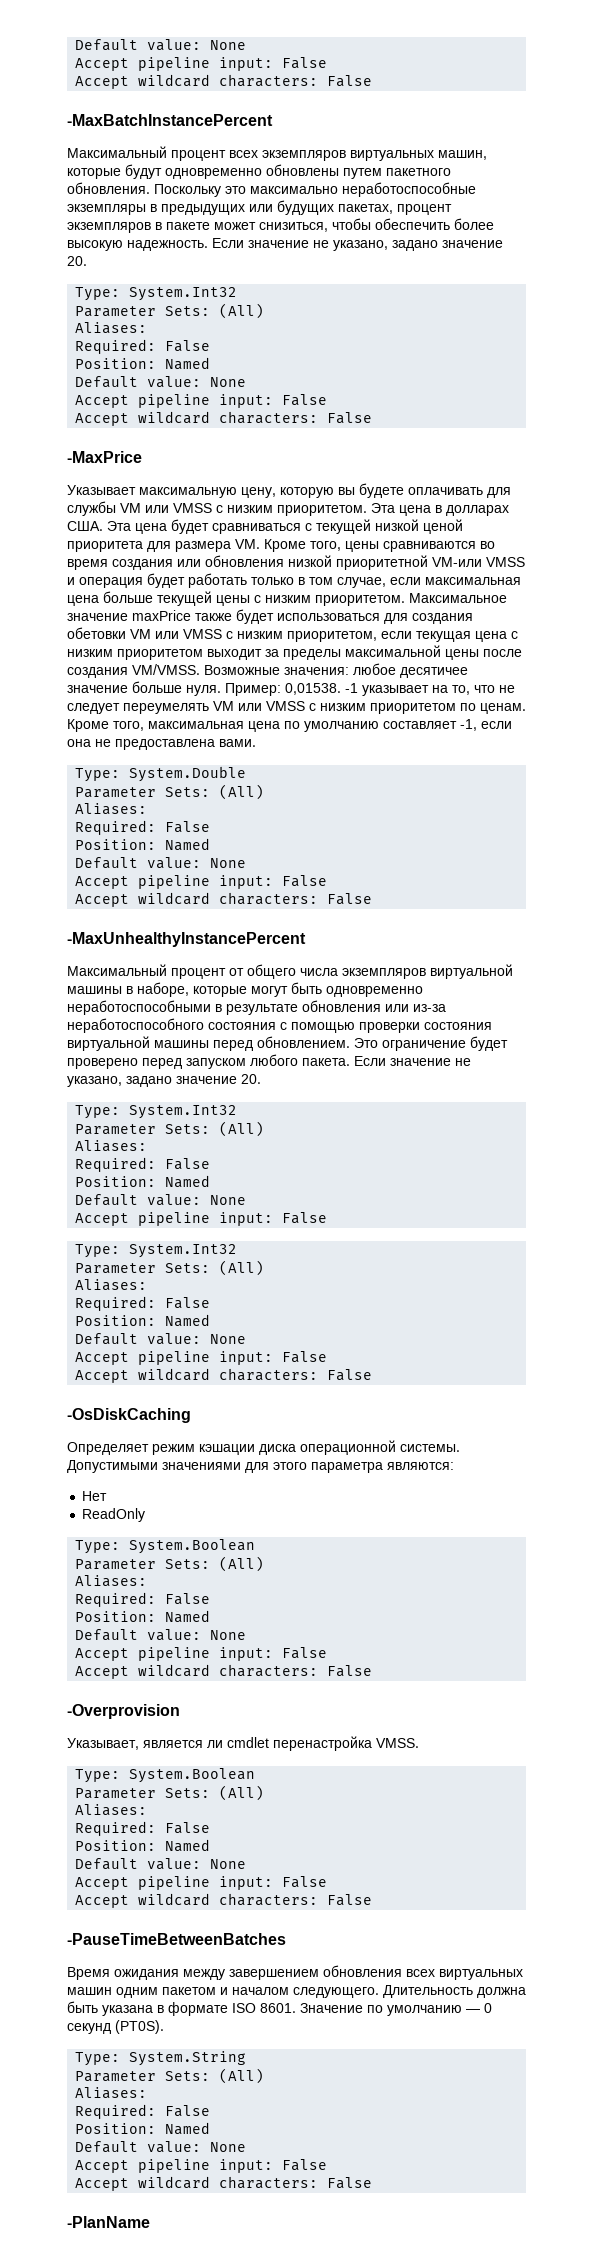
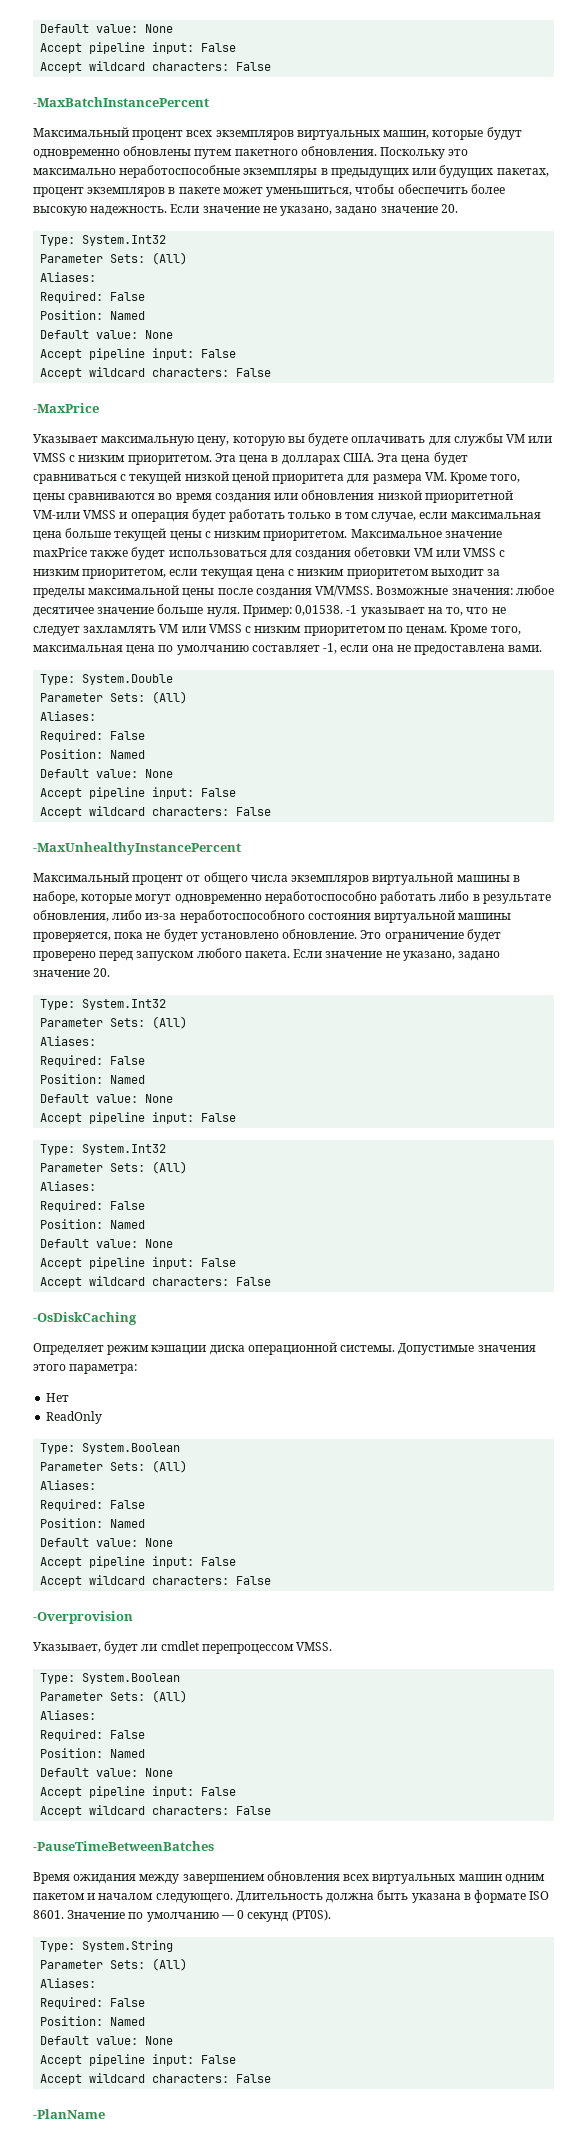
- Поскольку это максимально неработоспособные экземпляры в предыдущих или будущих пакетах, процент экземпляров в пакете может снизиться, чтобы обеспечить более высокую надежность.
+ Поскольку это максимально неработоспособные экземпляры в предыдущих или будущих пакетах, процент экземпляров в пакете может уменьшиться, чтобы обеспечить более высокую надежность.
- -1 указывает на то, что не следует переумелять VM или VMSS с низким приоритетом по ценам.
+ -1 указывает на то, что не следует захламлять VM или VMSS с низким приоритетом по ценам.
- Максимальный процент от общего числа экземпляров виртуальной машины в наборе, которые могут быть одновременно неработоспособными в результате обновления или из-за неработоспособного состояния с помощью проверки состояния виртуальной машины перед обновлением.
+ Максимальный процент от общего числа экземпляров виртуальной машины в наборе, которые могут одновременно неработоспособно работать либо в результате обновления, либо из-за неработоспособного состояния виртуальной машины проверяется, пока не будет установлено обновление.
- Допустимыми значениями для этого параметра являются:
+ Допустимые значения этого параметра:
- Указывает, является ли cmdlet перенастройка VMSS.
+ Указывает, будет ли cmdlet перепроцессом VMSS.

